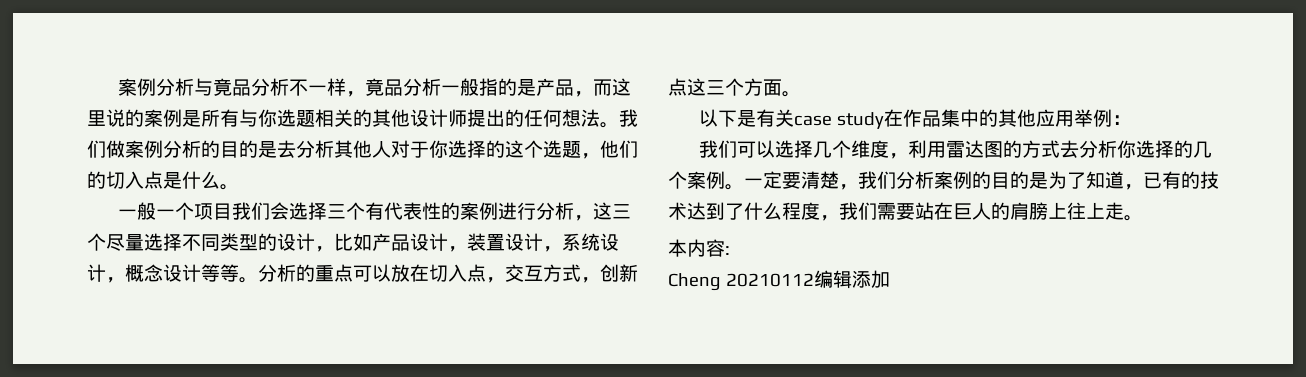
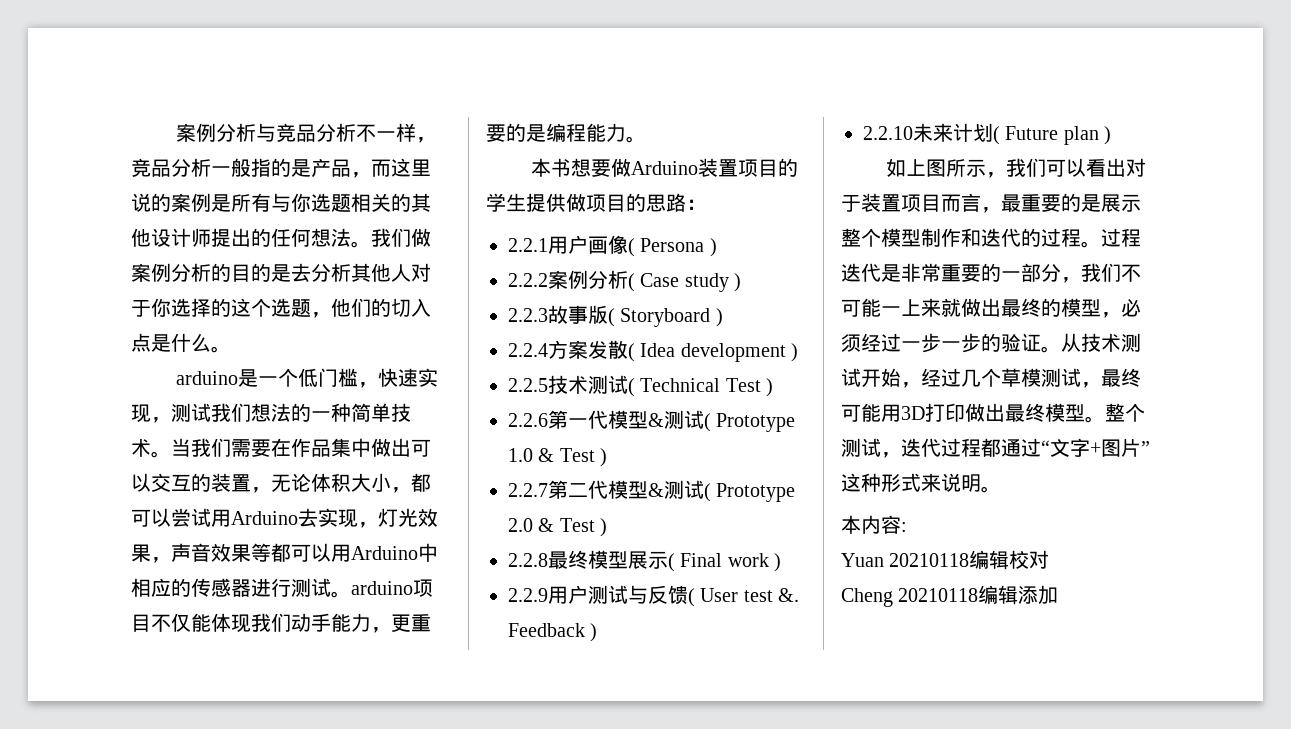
- 案例分析与竟品分析不一样，竟品分析一般指的是产品，而这里说的案例是所有与你选题相关的其他设计师提出的任何想法。
+ 案例分析与竞品分析不一样，竞品分析一般指的是产品，而这里说的案例是所有与你选题相关的其他设计师提出的任何想法。
- 一般一个项目我们会选择三个有代表性的案例进行分析，这三个尽量选择不同类型的设计，比如产品设计，装置设计，系统设计，概念设计等等。分析的重点可以放在切入点，交互方式，创新点这三个方面。
- 以下是有关case study在作品集中的其他应用举例：
- 我们可以选择几个维度，利用雷达图的方式去分析你选择的几个案例。一定要清楚，我们分析案例的目的是为了知道，已有的技术达到了什么程度，我们需要站在巨人的肩膀上往上走。
+ arduino是一个低门槛，快速实现，测试我们想法的一种简单技术。当我们需要在作品集中做出可以交互的装置，无论体积大小，都可以尝试用Arduino去实现，灯光效果，声音效果等都可以用Arduino中相应的传感器进行测试。arduino项目不仅能体现我们动手能力，更重要的是编程能力。
+ 本书想要做Arduino装置项目的学生提供做项目的思路：
+ 2.2.1用户画像( Persona )
+ 2.2.2案例分析( Case study )
+ 2.2.3故事版( Storyboard )
+ 2.2.4方案发散( Idea development )
+ 2.2.5技术测试( Technical Test )
+ 2.2.6第一代模型&测试( Prototype 1.0 & Test )
+ 2.2.7第二代模型&测试( Prototype 2.0 & Test )
+ 2.2.8最终模型展示( Final work )
+ 2.2.9用户测试与反馈( User test &. Feedback )
+ 2.2.10未来计划( Future plan )
+ 如上图所示，我们可以看出对于装置项目而言，最重要的是展示整个模型制作和迭代的过程。过程迭代是非常重要的一部分，我们不可能一上来就做出最终的模型，必须经过一步一步的验证。从技术测试开始，经过几个草模测试，最终可能用3D打印做出最终模型。整个测试，迭代过程都通过“文字+图片”这种形式来说明。
+ Yuan 20210118编辑校对
- Cheng 20210112编辑添加
+ Cheng 20210118编辑添加

